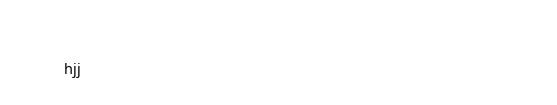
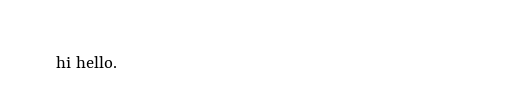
- hjj
+ hi hello.

